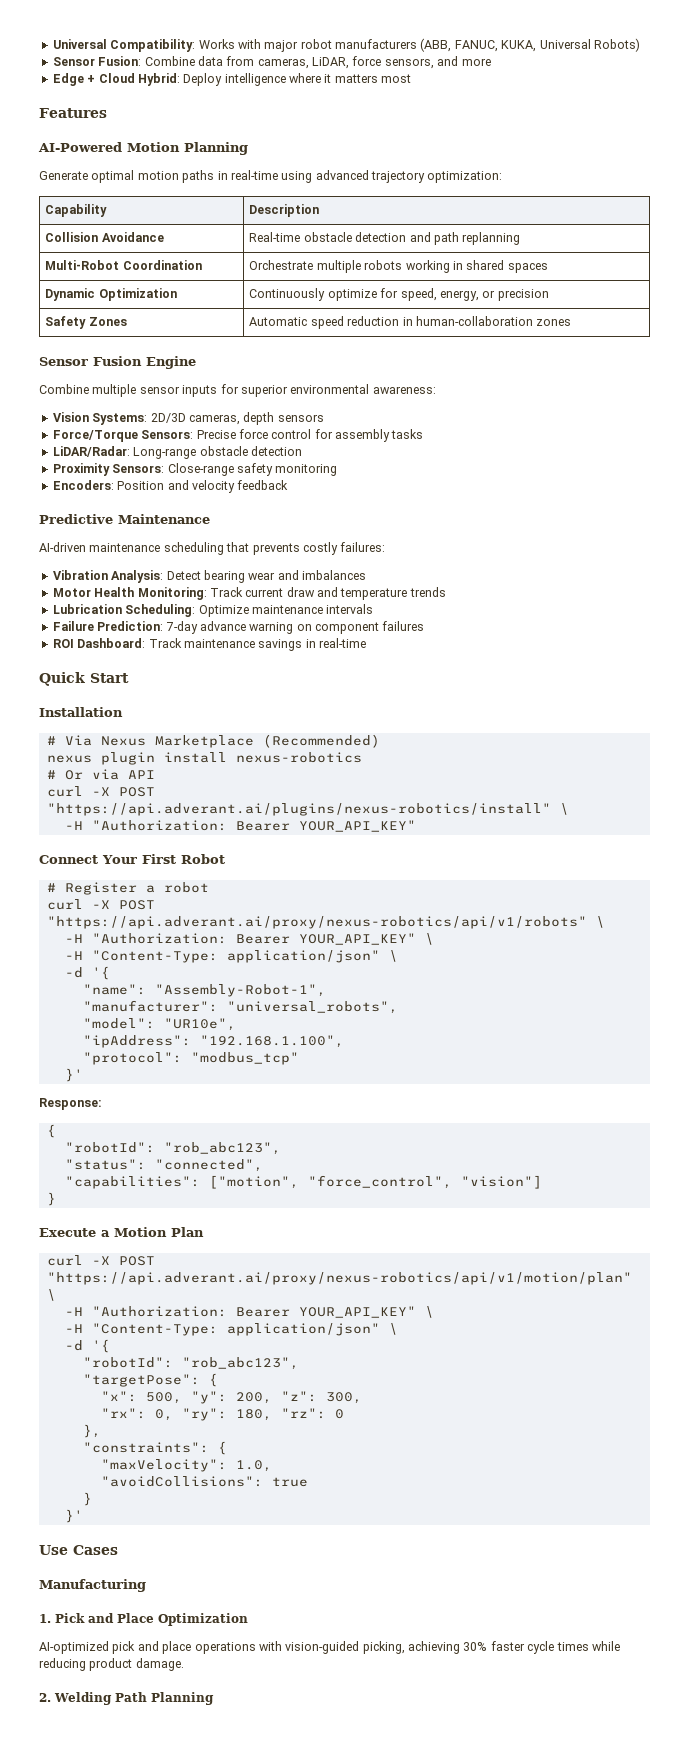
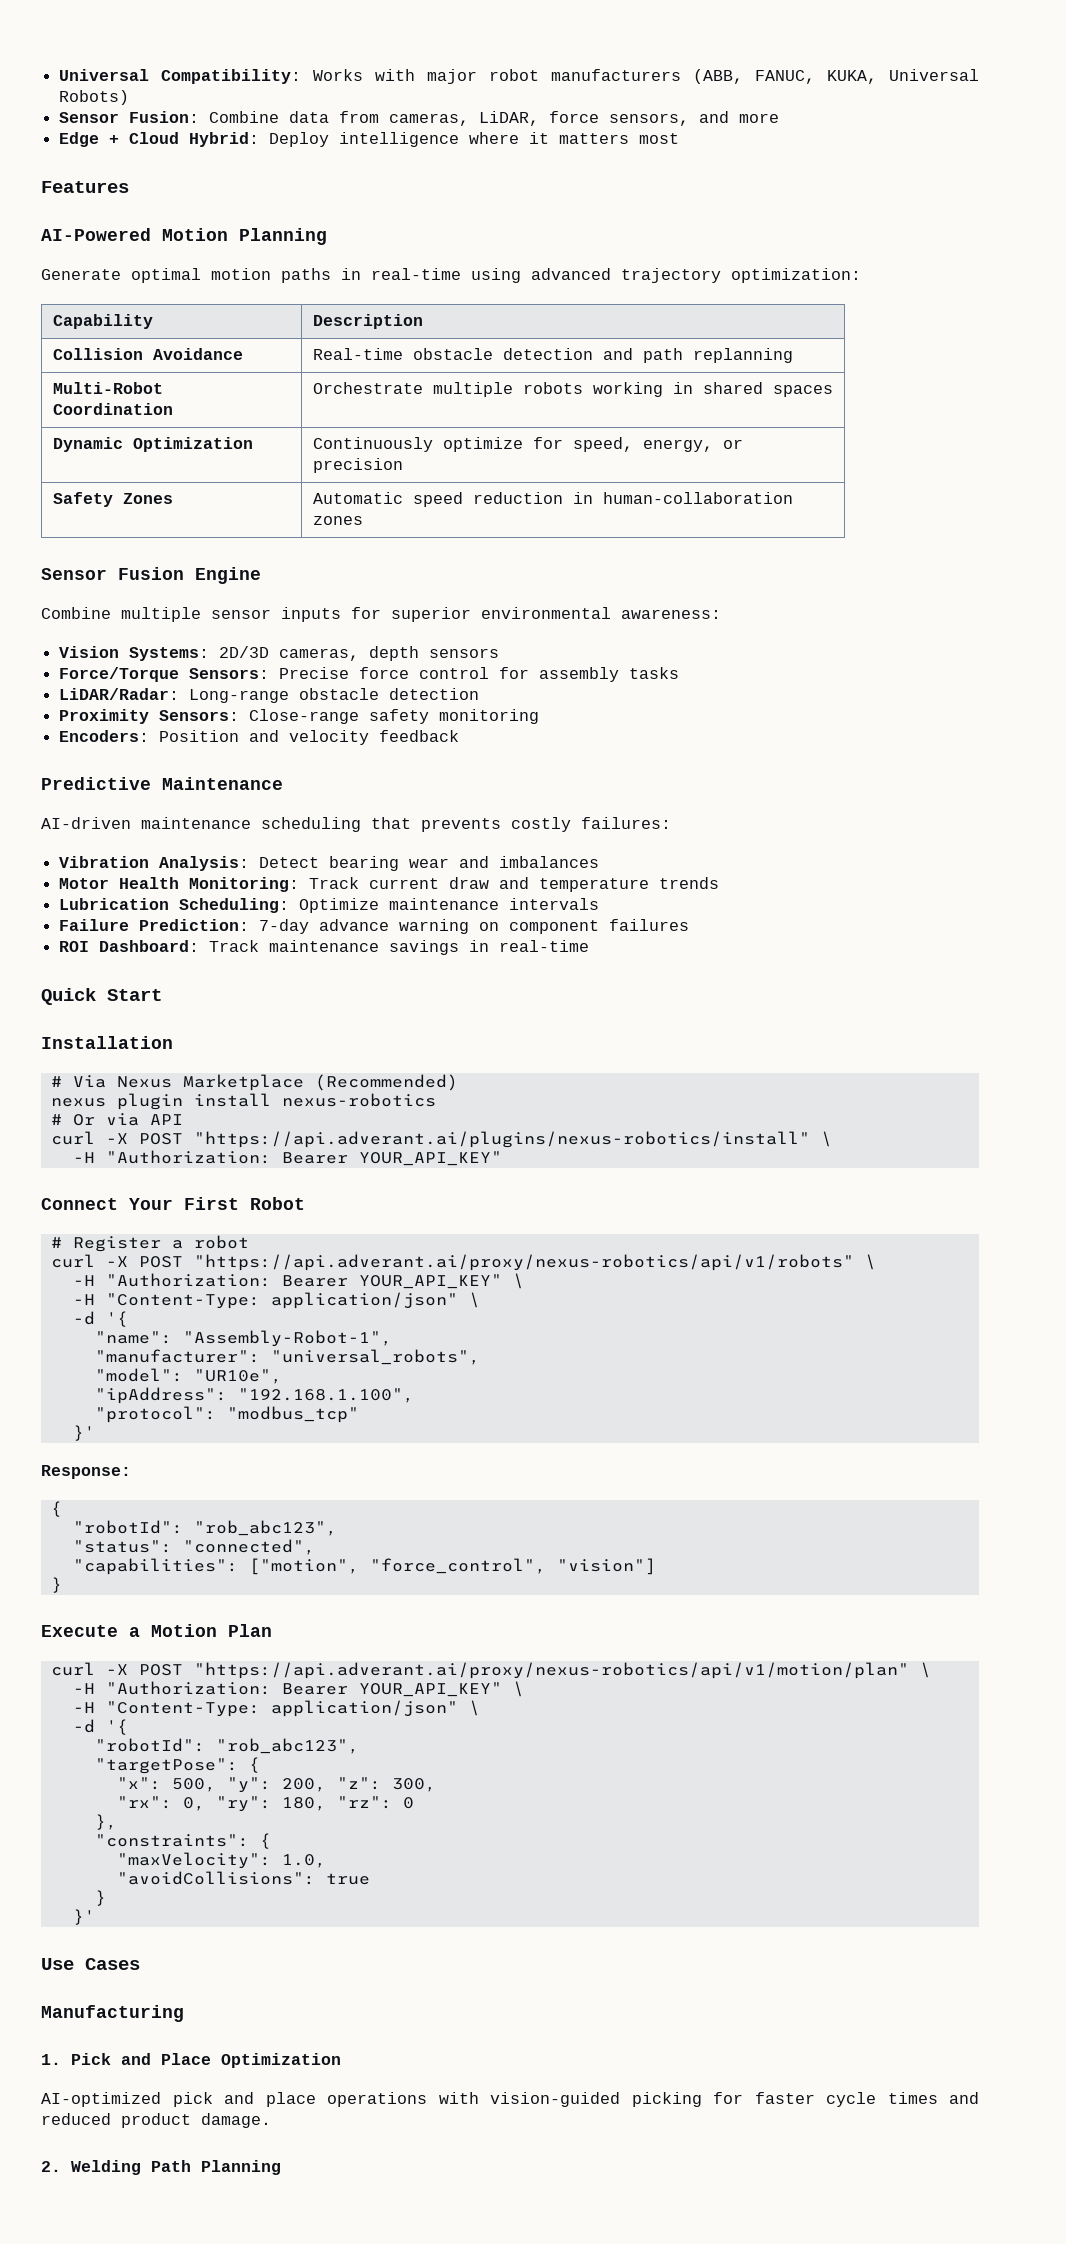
- AI-optimized pick and place operations with vision-guided picking, achieving 30% faster cycle times while reducing product damage.
+ AI-optimized pick and place operations with vision-guided picking for faster cycle times and reduced product damage.

